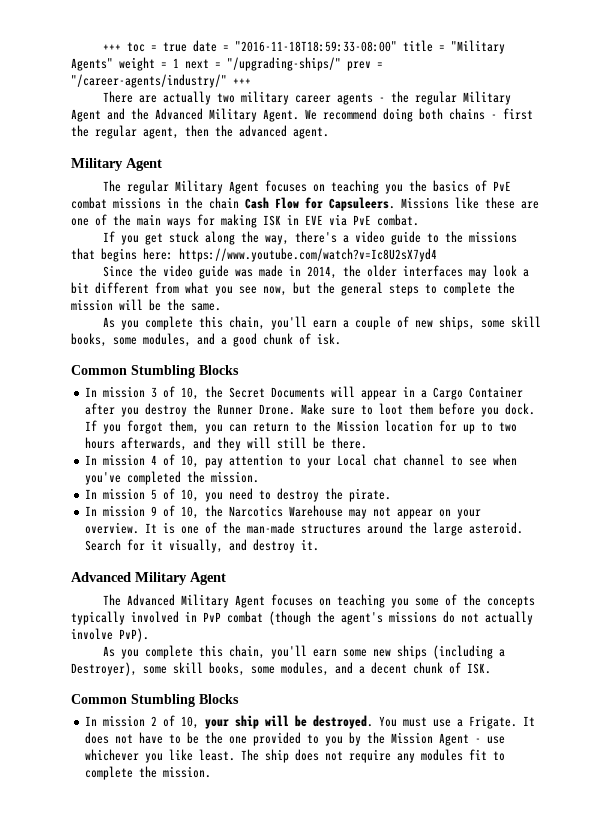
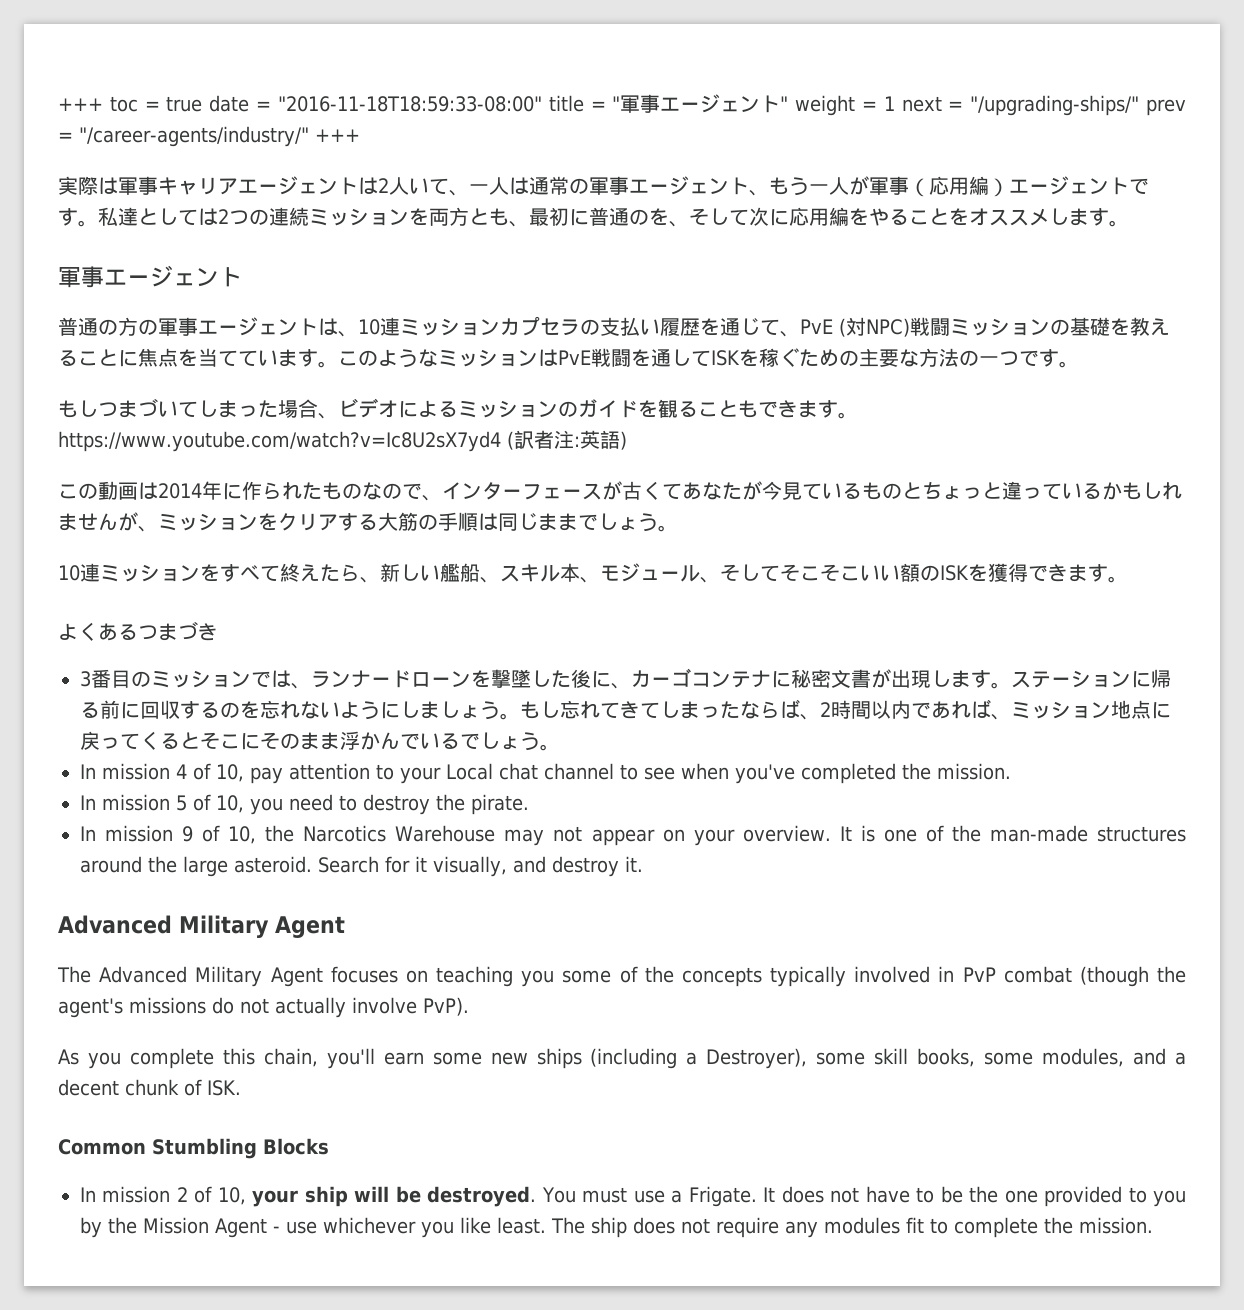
- +++ toc = true date = "2016-11-18T18:59:33-08:00" title = "Military Agents" weight = 1 next = "/upgrading-ships/" prev = "/career-agents/industry/" +++
+ +++ toc = true date = "2016-11-18T18:59:33-08:00" title = "軍事エージェント" weight = 1 next = "/upgrading-ships/" prev = "/career-agents/industry/" +++
- There are actually two military career agents - the regular Military Agent and the Advanced Military Agent. We recommend doing both chains - first the regular agent, then the advanced agent.
- Military Agent
- The regular Military Agent focuses on teaching you the basics of PvE combat missions in the chain Cash Flow for Capsuleers. Missions like these are one of the main ways for making ISK in EVE via PvE combat.
- If you get stuck along the way, there's a video guide to the missions that begins here: https://www.youtube.com/watch?v=Ic8U2sX7yd4
- Since the video guide was made in 2014, the older interfaces may look a bit different from what you see now, but the general steps to complete the mission will be the same.
- As you complete this chain, you'll earn a couple of new ships, some skill books, some modules, and a good chunk of isk.
- Common Stumbling Blocks
- In mission 3 of 10, the Secret Documents will appear in a Cargo Container after you destroy the Runner Drone. Make sure to loot them before you dock. If you forgot them, you can return to the Mission location for up to two hours afterwards, and they will still be there.
+ 実際は軍事キャリアエージェントは2人いて、一人は通常の軍事エージェント、もう一人が軍事（応用編）エージェントです。私達としては2つの連続ミッションを両方とも、最初に普通のを、そして次に応用編をやることをオススメします。
+ 軍事エージェント
+ 普通の方の軍事エージェントは、10連ミッションカプセラの支払い履歴を通じて、PvE (対NPC)戦闘ミッションの基礎を教えることに焦点を当てています。このようなミッションはPvE戦闘を通してISKを稼ぐための主要な方法の一つです。
+ もしつまづいてしまった場合、ビデオによるミッションのガイドを観ることもできます。https://www.youtube.com/watch?v=Ic8U2sX7yd4 (訳者注:英語)
+ この動画は2014年に作られたものなので、インターフェースが古くてあなたが今見ているものとちょっと違っているかもしれませんが、ミッションをクリアする大筋の手順は同じままでしょう。
+ 10連ミッションをすべて終えたら、新しい艦船、スキル本、モジュール、そしてそこそこいい額のISKを獲得できます。
+ よくあるつまづき
+ 3番目のミッションでは、ランナードローンを撃墜した後に、カーゴコンテナに秘密文書が出現します。ステーションに帰る前に回収するのを忘れないようにしましょう。もし忘れてきてしまったならば、2時間以内であれば、ミッション地点に戻ってくるとそこにそのまま浮かんでいるでしょう。

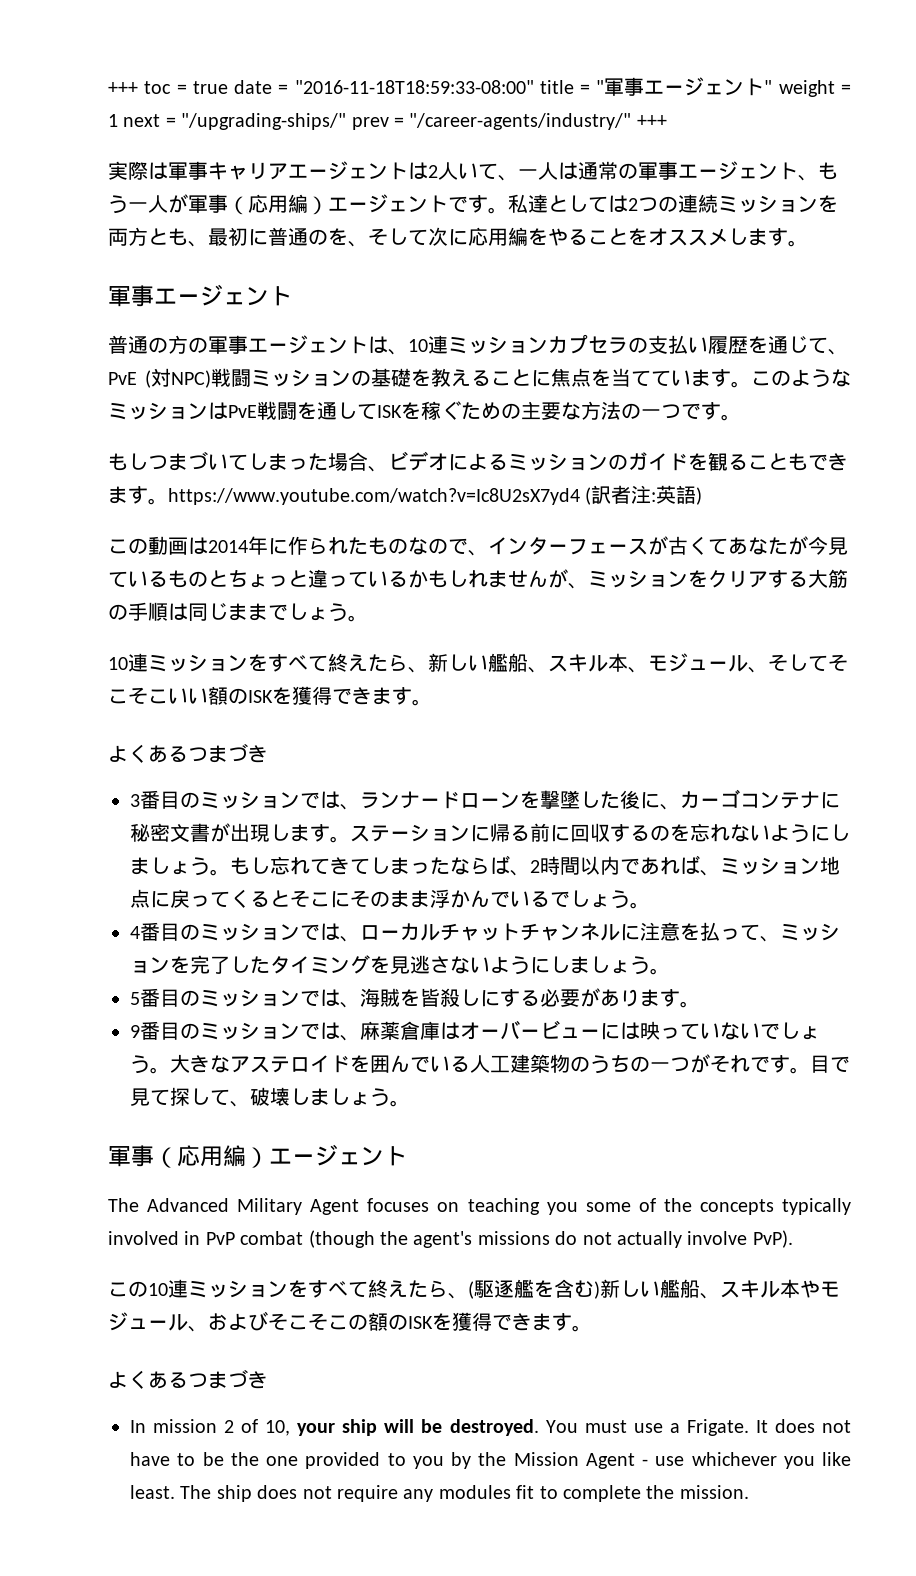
- In mission 4 of 10, pay attention to your Local chat channel to see when you've completed the mission.
- In mission 5 of 10, you need to destroy the pirate.
- In mission 9 of 10, the Narcotics Warehouse may not appear on your overview. It is one of the man-made structures around the large asteroid. Search for it visually, and destroy it.
- Advanced Military Agent
+ 4番目のミッションでは、ローカルチャットチャンネルに注意を払って、ミッションを完了したタイミングを見逃さないようにしましょう。
+ 5番目のミッションでは、海賊を皆殺しにする必要があります。
+ 9番目のミッションでは、麻薬倉庫はオーバービューには映っていないでしょう。大きなアステロイドを囲んでいる人工建築物のうちの一つがそれです。目で見て探して、破壊しましょう。
+ 軍事（応用編）エージェント
- As you complete this chain, you'll earn some new ships (including a Destroyer), some skill books, some modules, and a decent chunk of ISK.
- Common Stumbling Blocks
+ この10連ミッションをすべて終えたら、(駆逐艦を含む)新しい艦船、スキル本やモジュール、およびそこそこの額のISKを獲得できます。
+ よくあるつまづき

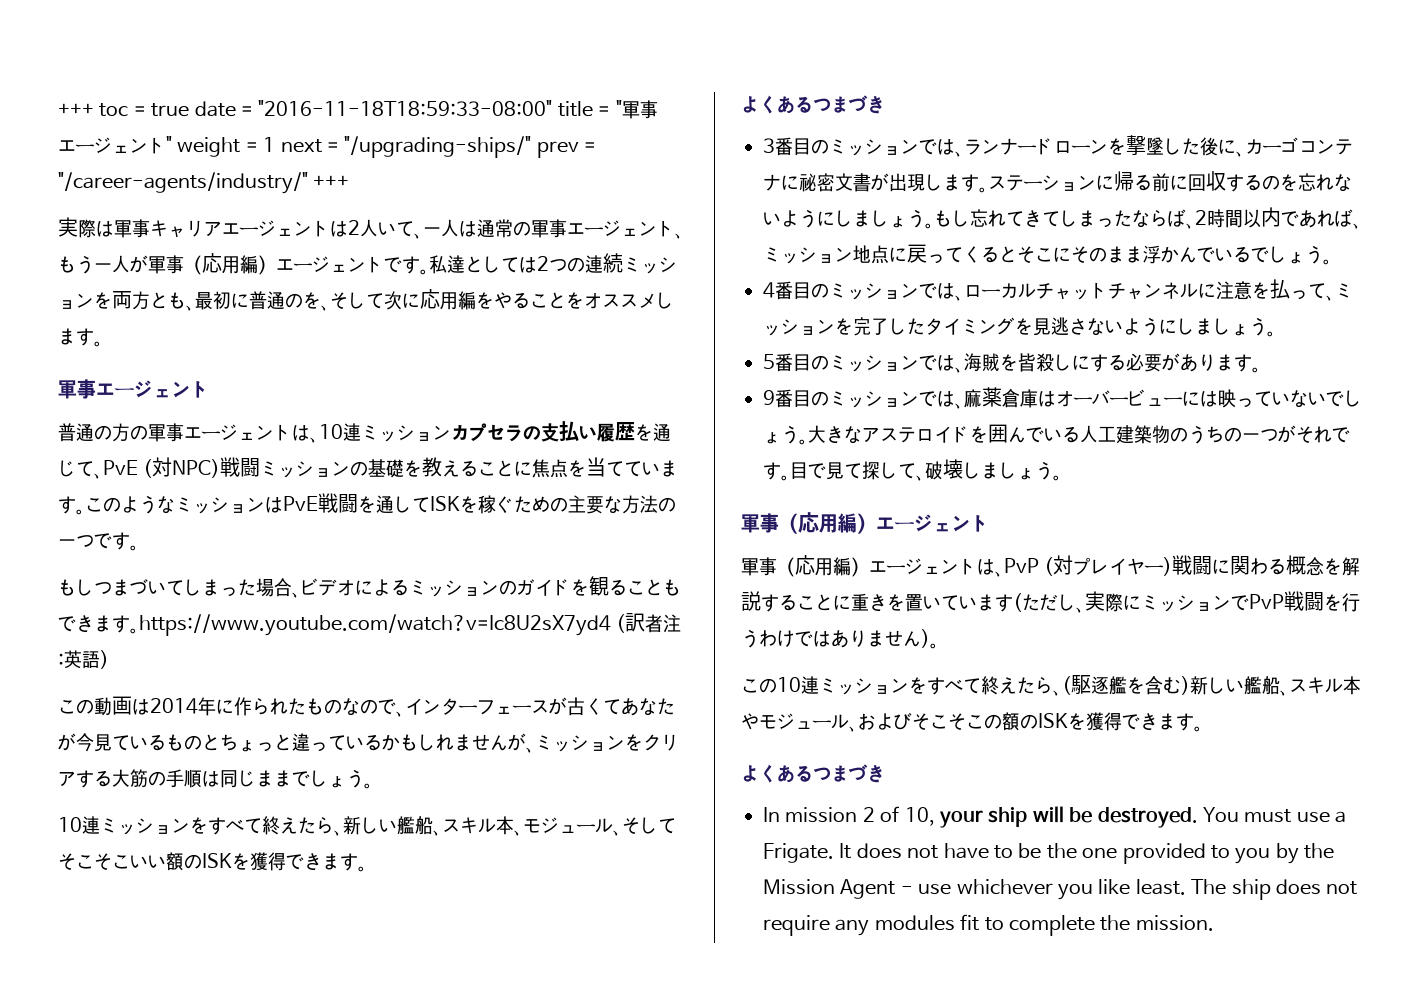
- The Advanced Military Agent focuses on teaching you some of the concepts typically involved in PvP combat (though the agent's missions do not actually involve PvP).
+ 軍事（応用編）エージェントは、PvP (対プレイヤー)戦闘に関わる概念を解説することに重きを置いています(ただし、実際にミッションでPvP戦闘を行うわけではありません)。

